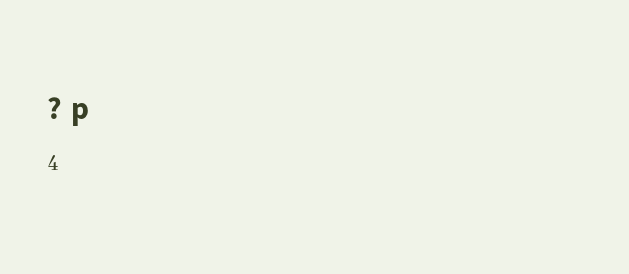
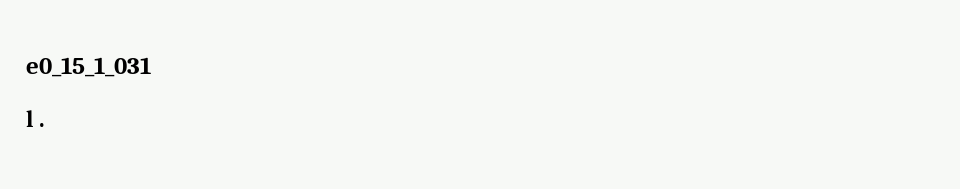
- ? p
- 4
+ e0_15_1_031
+ l .

